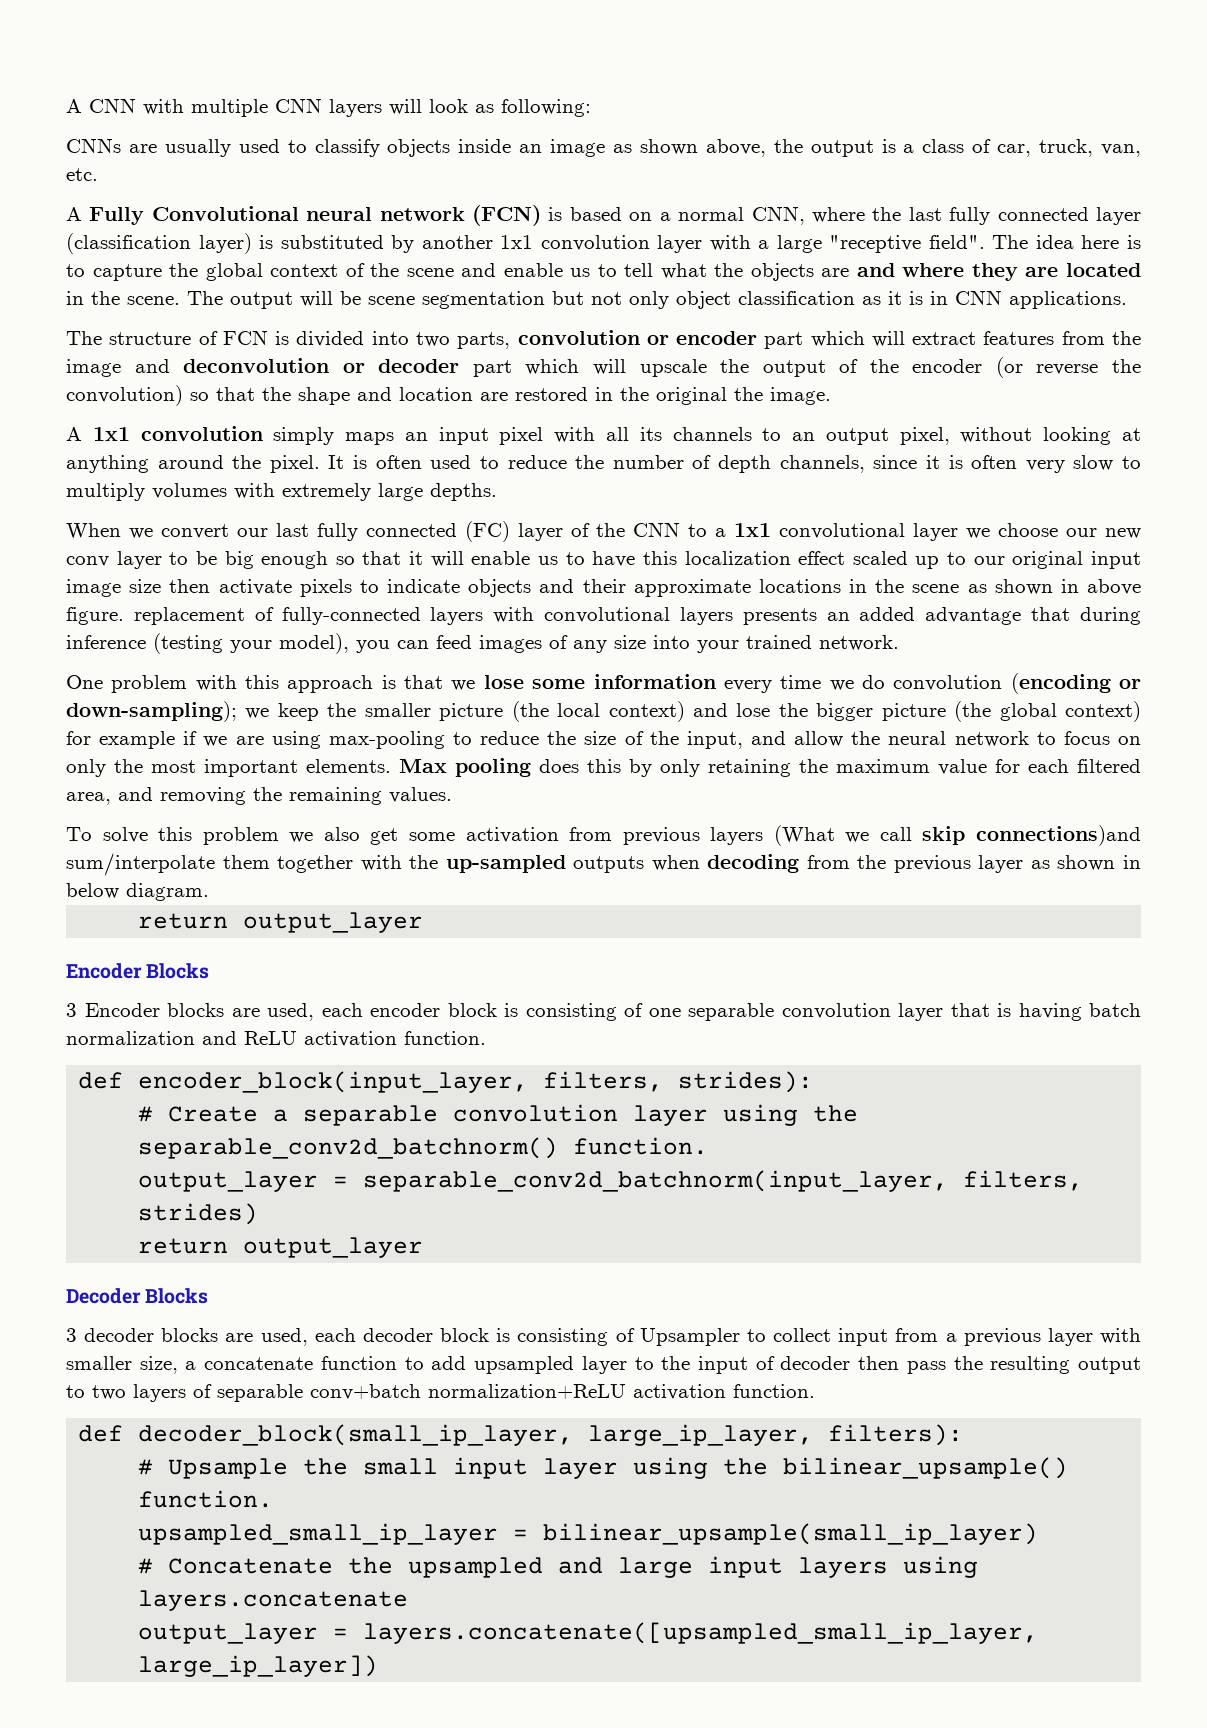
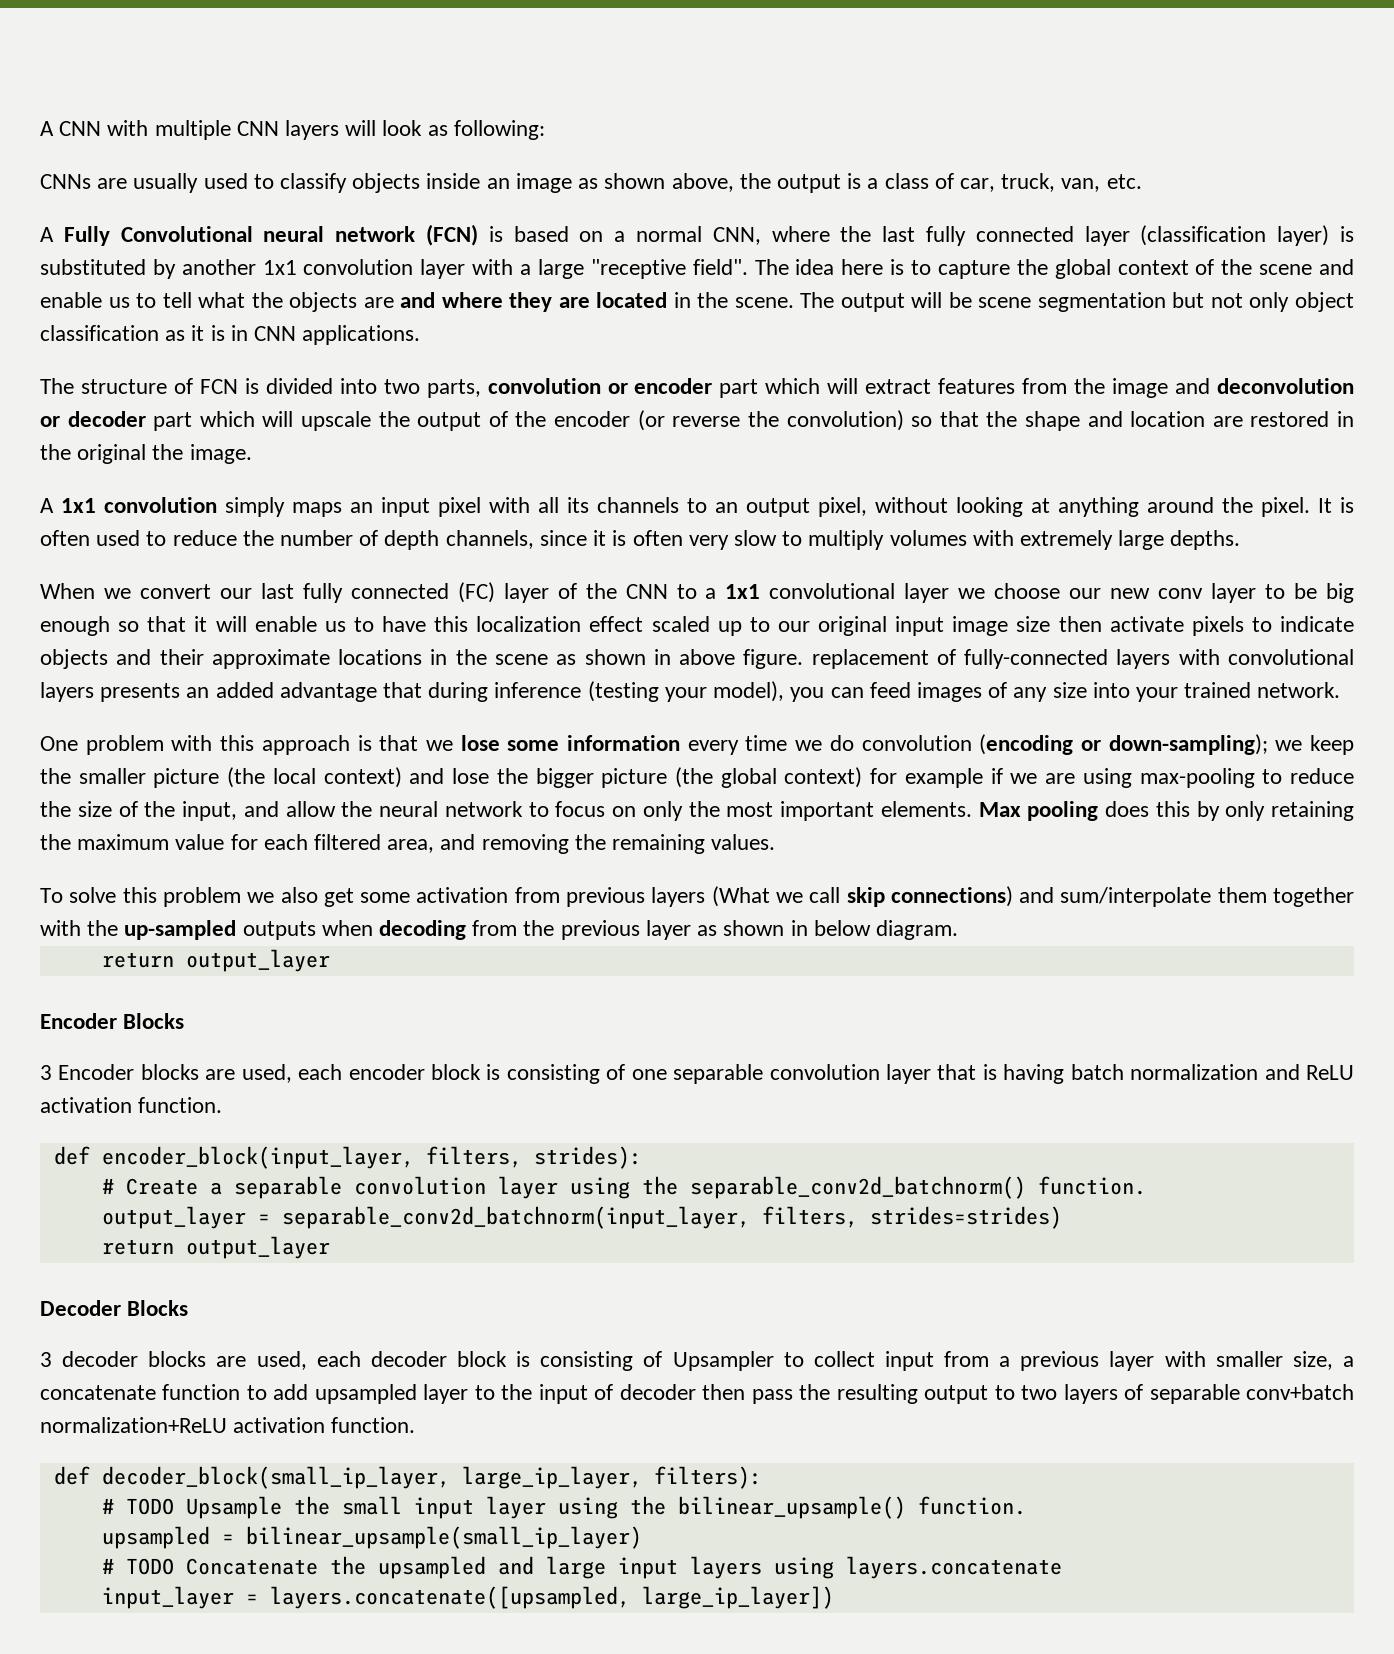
- To solve this problem we also get some activation from previous layers (What we call skip connections)and sum/interpolate them together with the up-sampled outputs when decoding from the previous layer as shown in below diagram.
+ To solve this problem we also get some activation from previous layers (What we call skip connections) and sum/interpolate them together with the up-sampled outputs when decoding from the previous layer as shown in below diagram.
- output_layer = separable_conv2d_batchnorm(input_layer, filters, strides)
+ output_layer = separable_conv2d_batchnorm(input_layer, filters, strides=strides)
- # Upsample the small input layer using the bilinear_upsample() function.
+ # TODO Upsample the small input layer using the bilinear_upsample() function.
- upsampled_small_ip_layer = bilinear_upsample(small_ip_layer)
+ upsampled = bilinear_upsample(small_ip_layer)
- # Concatenate the upsampled and large input layers using layers.concatenate
+ # TODO Concatenate the upsampled and large input layers using layers.concatenate
- output_layer = layers.concatenate([upsampled_small_ip_layer, large_ip_layer])
+ input_layer = layers.concatenate([upsampled, large_ip_layer])

